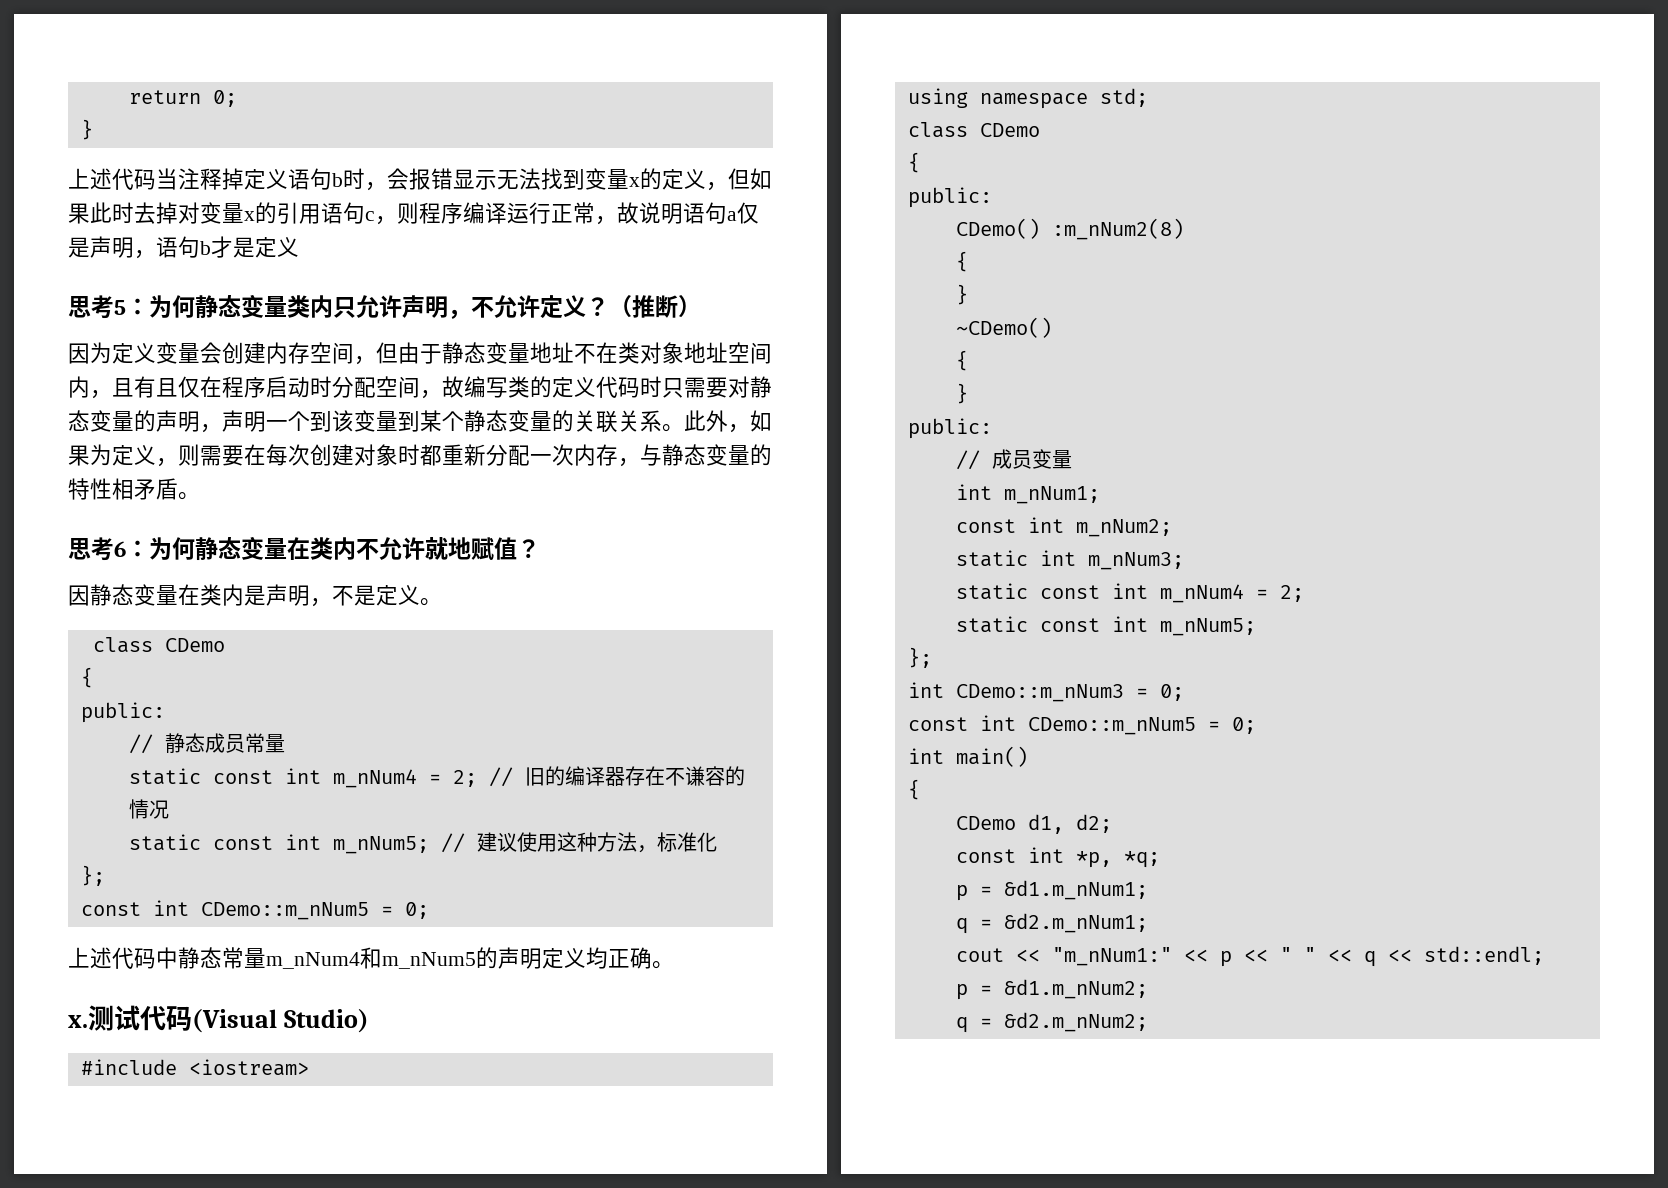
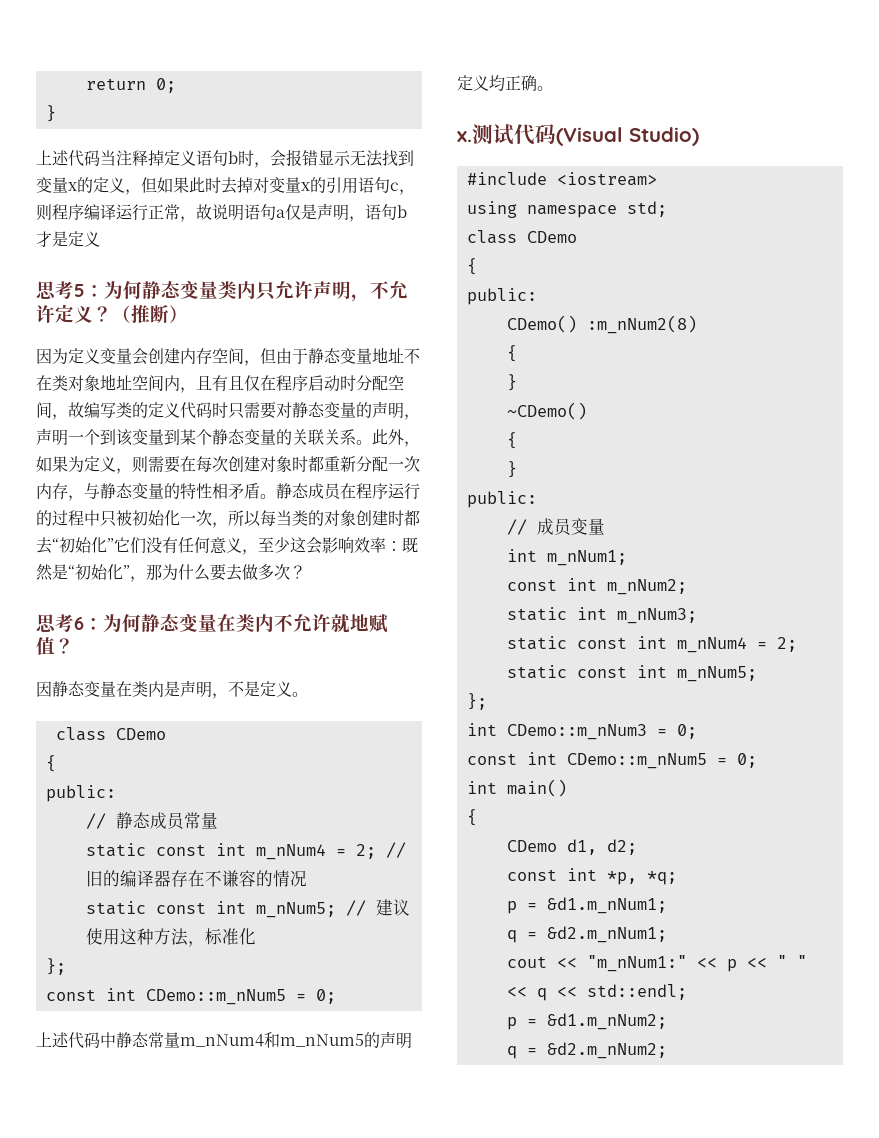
+ 静态成员在程序运行的过程中只被初始化一次，所以每当类的对象创建时都去“初始化”它们没有任何意义，至少这会影响效率：既然是“初始化”，那为什么要去做多次？

